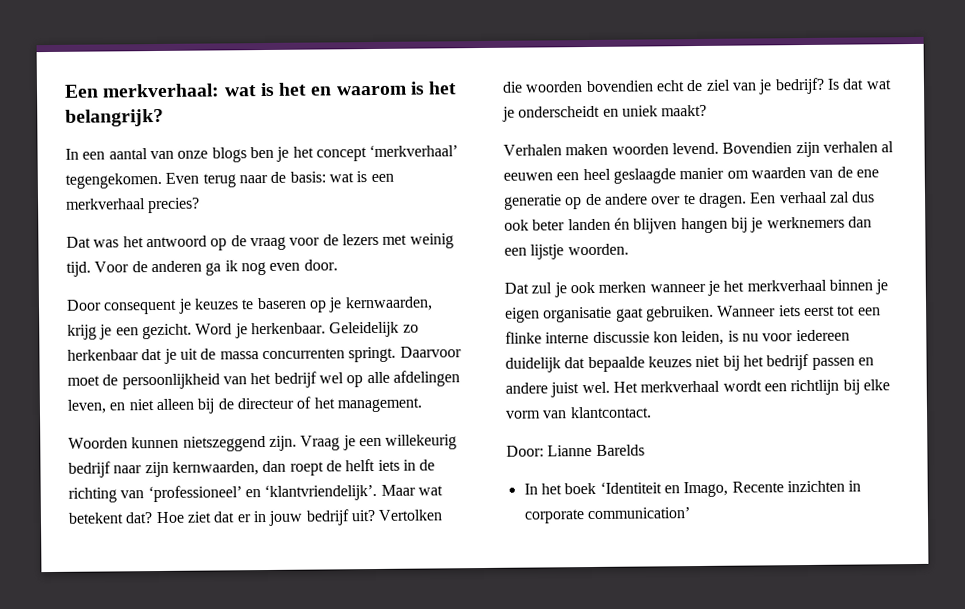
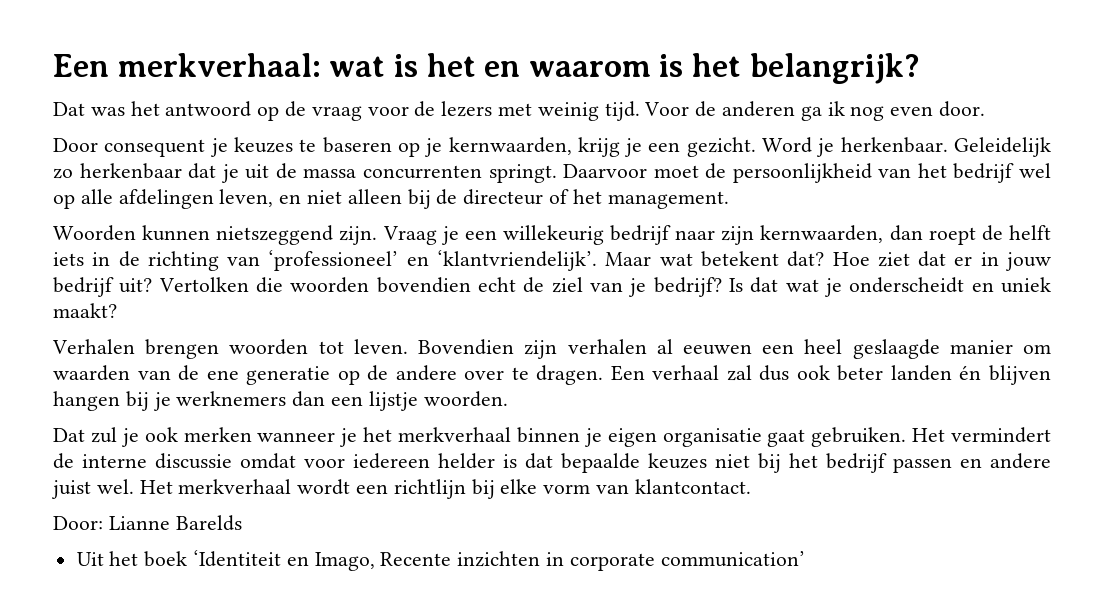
- In een aantal van onze blogs ben je het concept ‘merkverhaal’ tegengekomen. Even terug naar de basis: wat is een merkverhaal precies?
- Verhalen maken woorden levend.
+ Verhalen brengen woorden tot leven.
- Wanneer iets eerst tot een flinke interne discussie kon leiden, is nu voor iedereen duidelijk dat bepaalde keuzes niet bij het bedrijf passen en andere juist wel.
+ Het vermindert de interne discussie omdat voor iedereen helder is dat bepaalde keuzes niet bij het bedrijf passen en andere juist wel.
- In het boek ‘Identiteit en Imago, Recente inzichten in corporate communication’
+ Uit het boek ‘Identiteit en Imago, Recente inzichten in corporate communication’

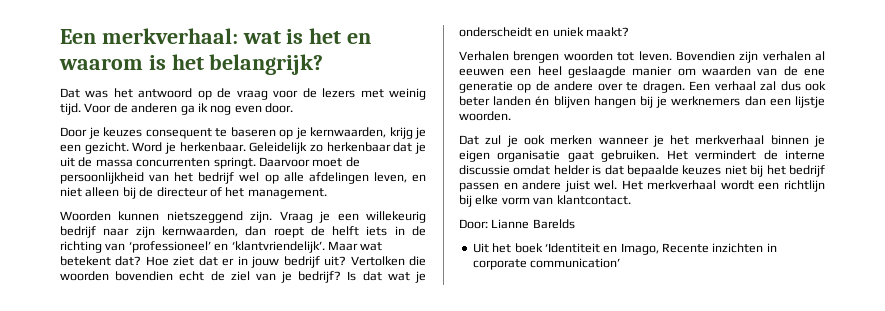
- Door consequent je keuzes te baseren op je kernwaarden, krijg je een gezicht.
+ Door je keuzes consequent te baseren op je kernwaarden, krijg je een gezicht.
- Het vermindert de interne discussie omdat voor iedereen helder is dat bepaalde keuzes niet bij het bedrijf passen en andere juist wel.
+ Het vermindert de interne discussie omdat helder is dat bepaalde keuzes niet bij het bedrijf passen en andere juist wel.

